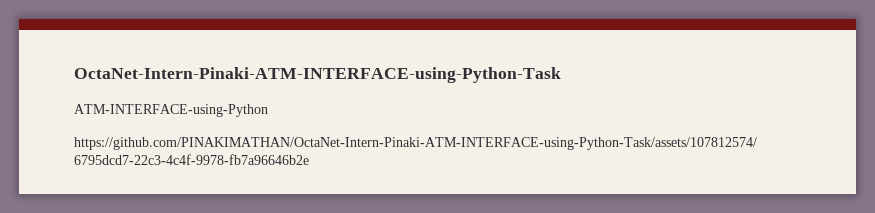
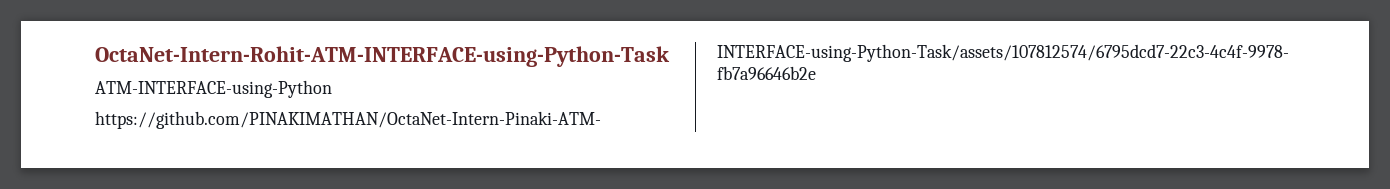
- OctaNet-Intern-Pinaki-ATM-INTERFACE-using-Python-Task
+ OctaNet-Intern-Rohit-ATM-INTERFACE-using-Python-Task

